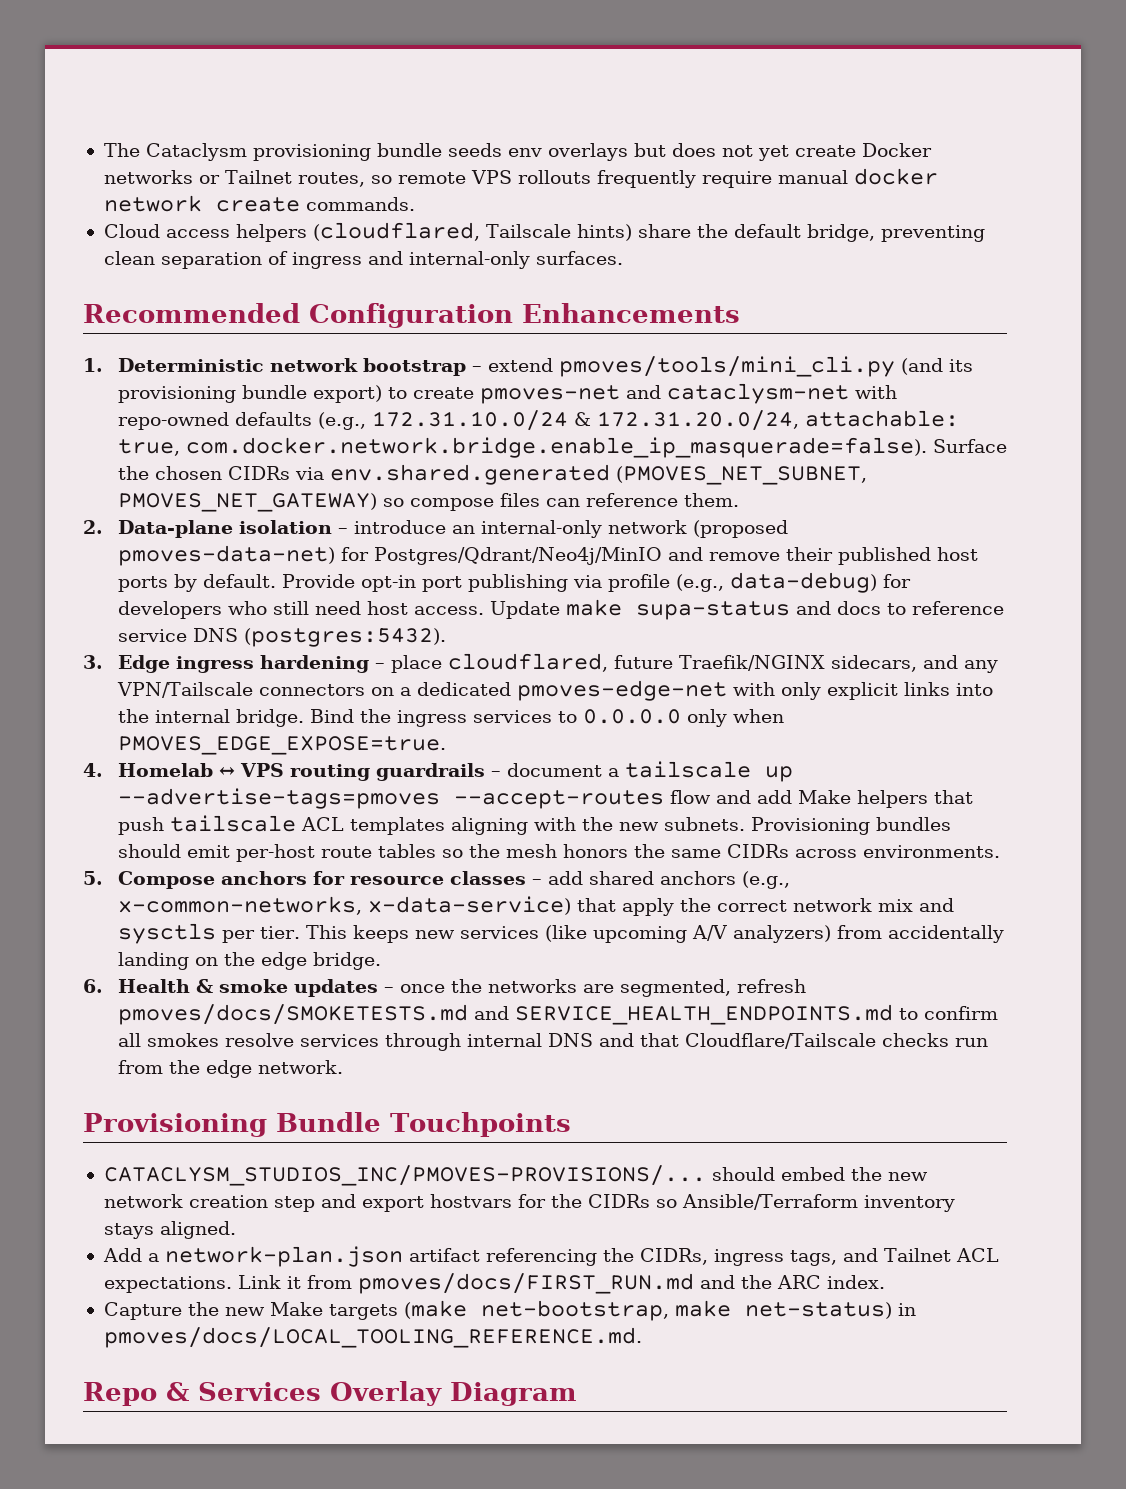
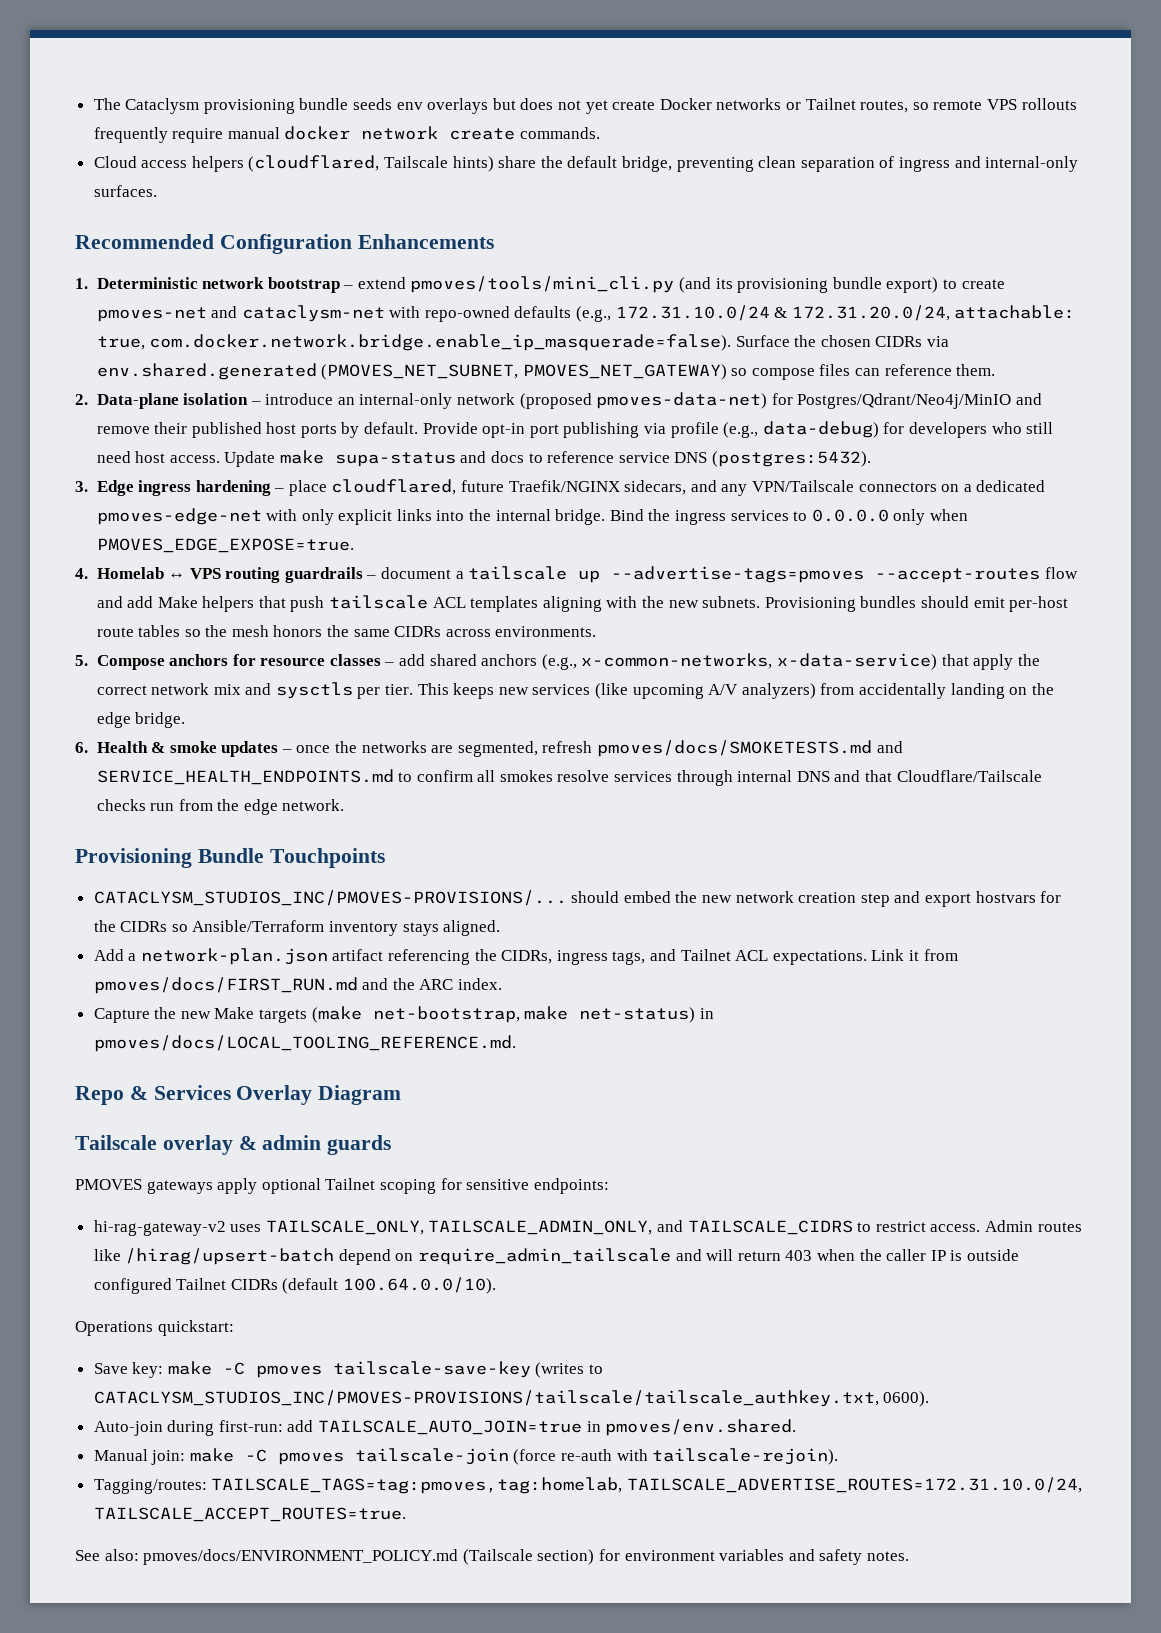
+ Tailscale overlay & admin guards
+ PMOVES gateways apply optional Tailnet scoping for sensitive endpoints:
+ hi‑rag‑gateway‑v2 uses TAILSCALE_ONLY, TAILSCALE_ADMIN_ONLY, and TAILSCALE_CIDRS to restrict access. Admin routes like /hirag/upsert-batch depend on require_admin_tailscale and will return 403 when the caller IP is outside configured Tailnet CIDRs (default 100.64.0.0/10).
+ Operations quickstart:
+ Save key: make -C pmoves tailscale-save-key (writes to CATACLYSM_STUDIOS_INC/PMOVES-PROVISIONS/tailscale/tailscale_authkey.txt, 0600).
+ Auto-join during first-run: add TAILSCALE_AUTO_JOIN=true in pmoves/env.shared.
+ Manual join: make -C pmoves tailscale-join (force re-auth with tailscale-rejoin).
+ Tagging/routes: TAILSCALE_TAGS=tag:pmoves,tag:homelab, TAILSCALE_ADVERTISE_ROUTES=172.31.10.0/24, TAILSCALE_ACCEPT_ROUTES=true.
+ See also: pmoves/docs/ENVIRONMENT_POLICY.md (Tailscale section) for environment variables and safety notes.

